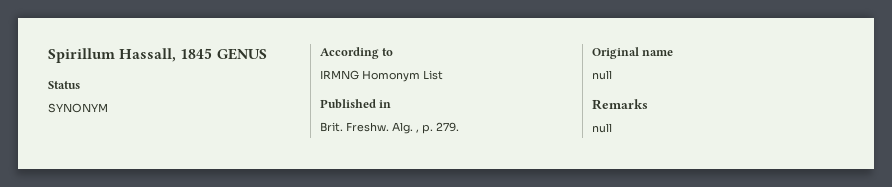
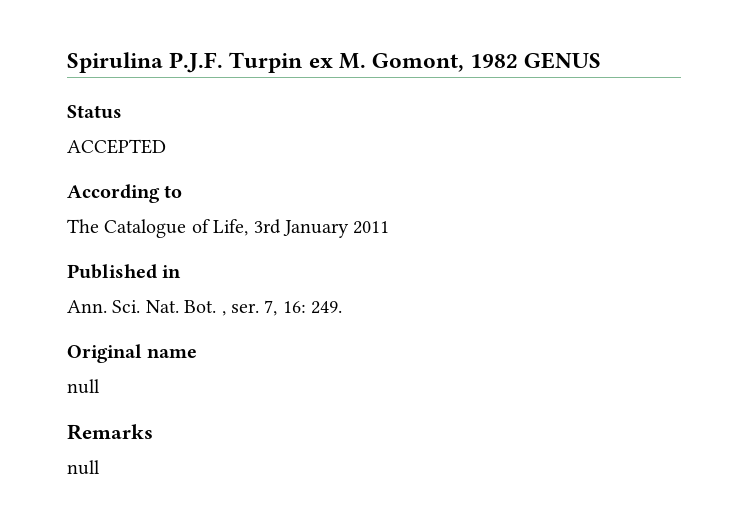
- Spirillum Hassall, 1845 GENUS
+ Spirulina P.J.F. Turpin ex M. Gomont, 1982 GENUS
- SYNONYM
+ ACCEPTED
- IRMNG Homonym List
+ The Catalogue of Life, 3rd January 2011
  Published in
- Brit. Freshw. Alg. , p. 279.
+ Ann. Sci. Nat. Bot. , ser. 7, 16: 249.

